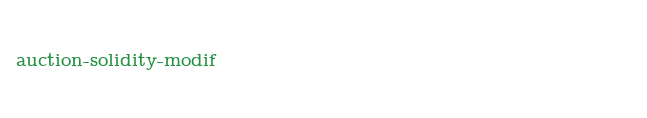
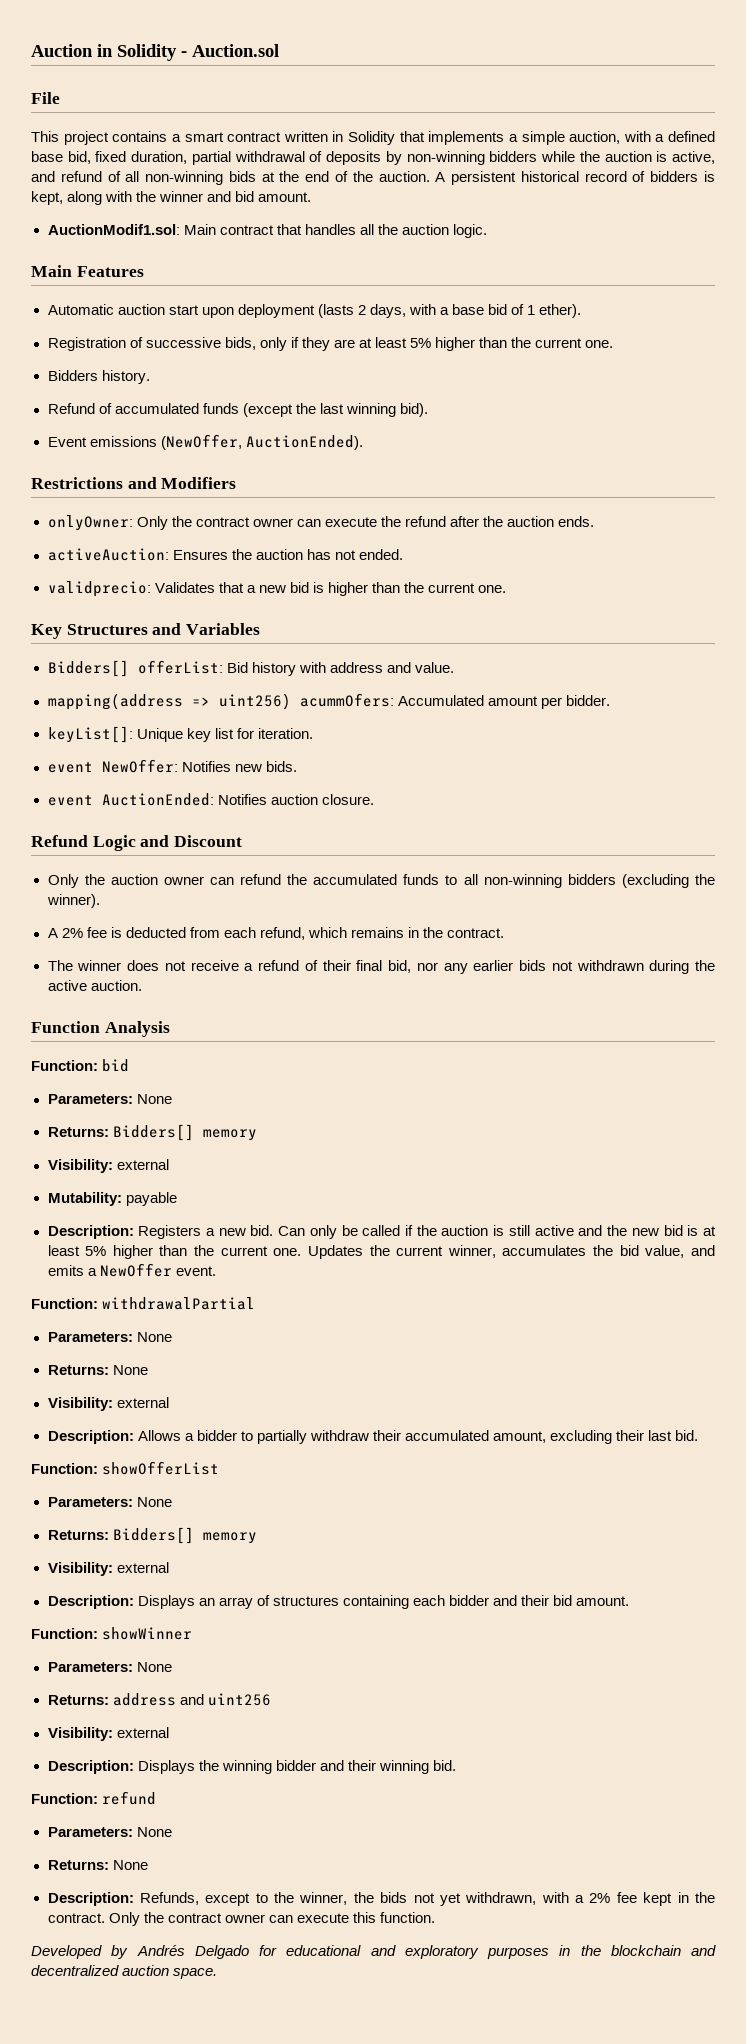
- auction-solidity-modif
+ Auction in Solidity - Auction.sol
+ File
+ This project contains a smart contract written in Solidity that implements a simple auction, with a defined base bid, fixed duration, partial withdrawal of deposits by non-winning bidders while the auction is active, and refund of all non-winning bids at the end of the auction. A persistent historical record of bidders is kept, along with the winner and bid amount.
+ AuctionModif1.sol: Main contract that handles all the auction logic.
+ Main Features
+ Automatic auction start upon deployment (lasts 2 days, with a base bid of 1 ether).
+ Registration of successive bids, only if they are at least 5% higher than the current one.
+ Bidders history.
+ Refund of accumulated funds (except the last winning bid).
+ Event emissions (NewOffer, AuctionEnded).
+ Restrictions and Modifiers
+ onlyOwner: Only the contract owner can execute the refund after the auction ends.
+ activeAuction: Ensures the auction has not ended.
+ validprecio: Validates that a new bid is higher than the current one.
+ Key Structures and Variables
+ Bidders[] offerList: Bid history with address and value.
+ mapping(address => uint256) acummOfers: Accumulated amount per bidder.
+ keyList[]: Unique key list for iteration.
+ event NewOffer: Notifies new bids.
+ event AuctionEnded: Notifies auction closure.
+ Refund Logic and Discount
+ Only the auction owner can refund the accumulated funds to all non-winning bidders (excluding the winner).
+ A 2% fee is deducted from each refund, which remains in the contract.
+ The winner does not receive a refund of their final bid, nor any earlier bids not withdrawn during the active auction.
+ Function Analysis
+ Function: bid
+ Parameters: None
+ Returns: Bidders[] memory
+ Visibility: external
+ Mutability: payable
+ Description: Registers a new bid. Can only be called if the auction is still active and the new bid is at least 5% higher than the current one. Updates the current winner, accumulates the bid value, and emits a NewOffer event.
+ Function: withdrawalPartial
+ Parameters: None
+ Returns: None
+ Visibility: external
+ Description: Allows a bidder to partially withdraw their accumulated amount, excluding their last bid.
+ Function: showOfferList
+ Parameters: None
+ Returns: Bidders[] memory
+ Visibility: external
+ Description: Displays an array of structures containing each bidder and their bid amount.
+ Function: showWinner
+ Parameters: None
+ Returns: address and uint256
+ Visibility: external
+ Description: Displays the winning bidder and their winning bid.
+ Function: refund
+ Parameters: None
+ Returns: None
+ Description: Refunds, except to the winner, the bids not yet withdrawn, with a 2% fee kept in the contract. Only the contract owner can execute this function.
+ Developed by Andrés Delgado for educational and exploratory purposes in the blockchain and decentralized auction space.

